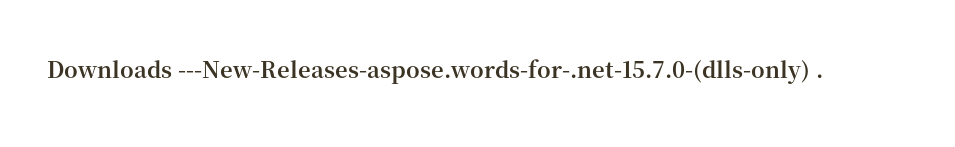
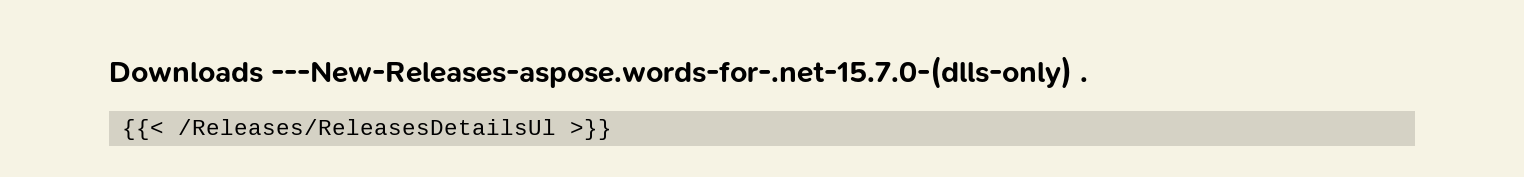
+ {{< /Releases/ReleasesDetailsUl >}}

